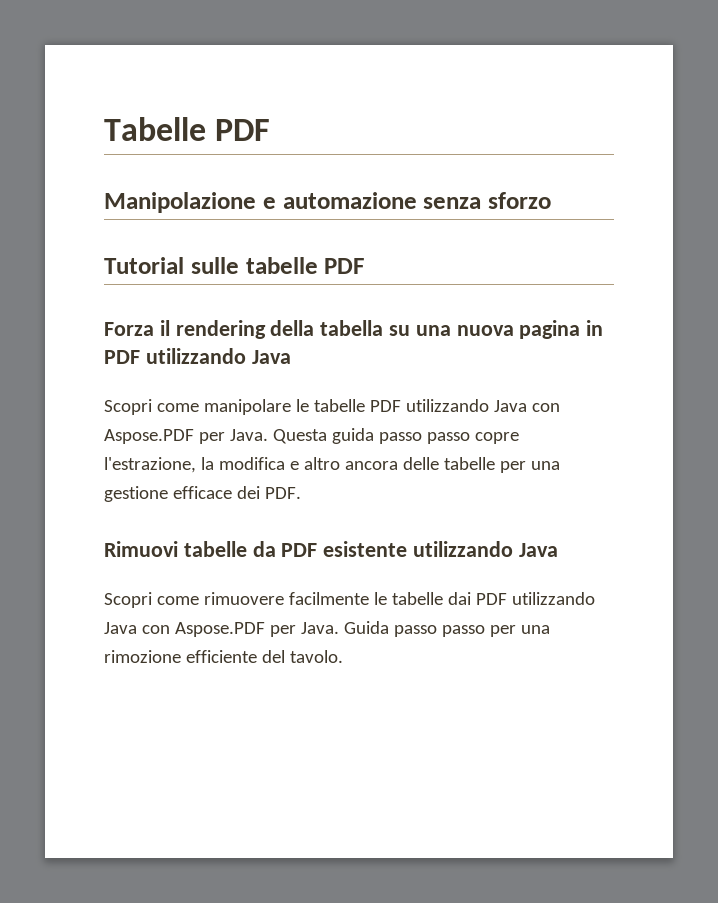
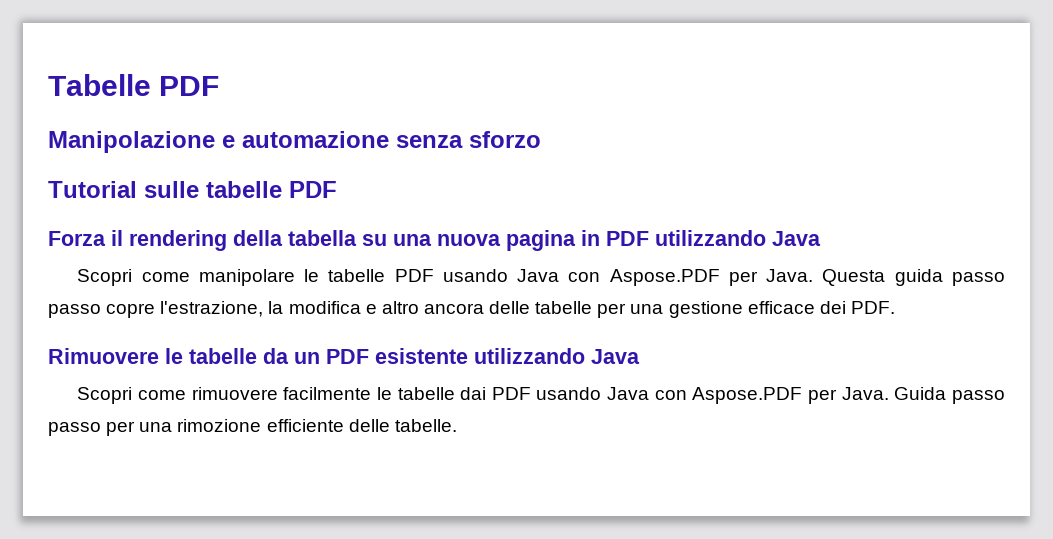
- Scopri come manipolare le tabelle PDF utilizzando Java con Aspose.PDF per Java.
+ Scopri come manipolare le tabelle PDF usando Java con Aspose.PDF per Java.
- Rimuovi tabelle da PDF esistente utilizzando Java
+ Rimuovere le tabelle da un PDF esistente utilizzando Java
- Scopri come rimuovere facilmente le tabelle dai PDF utilizzando Java con Aspose.PDF per Java.
+ Scopri come rimuovere facilmente le tabelle dai PDF usando Java con Aspose.PDF per Java.
- Guida passo passo per una rimozione efficiente del tavolo.
+ Guida passo passo per una rimozione efficiente delle tabelle.

